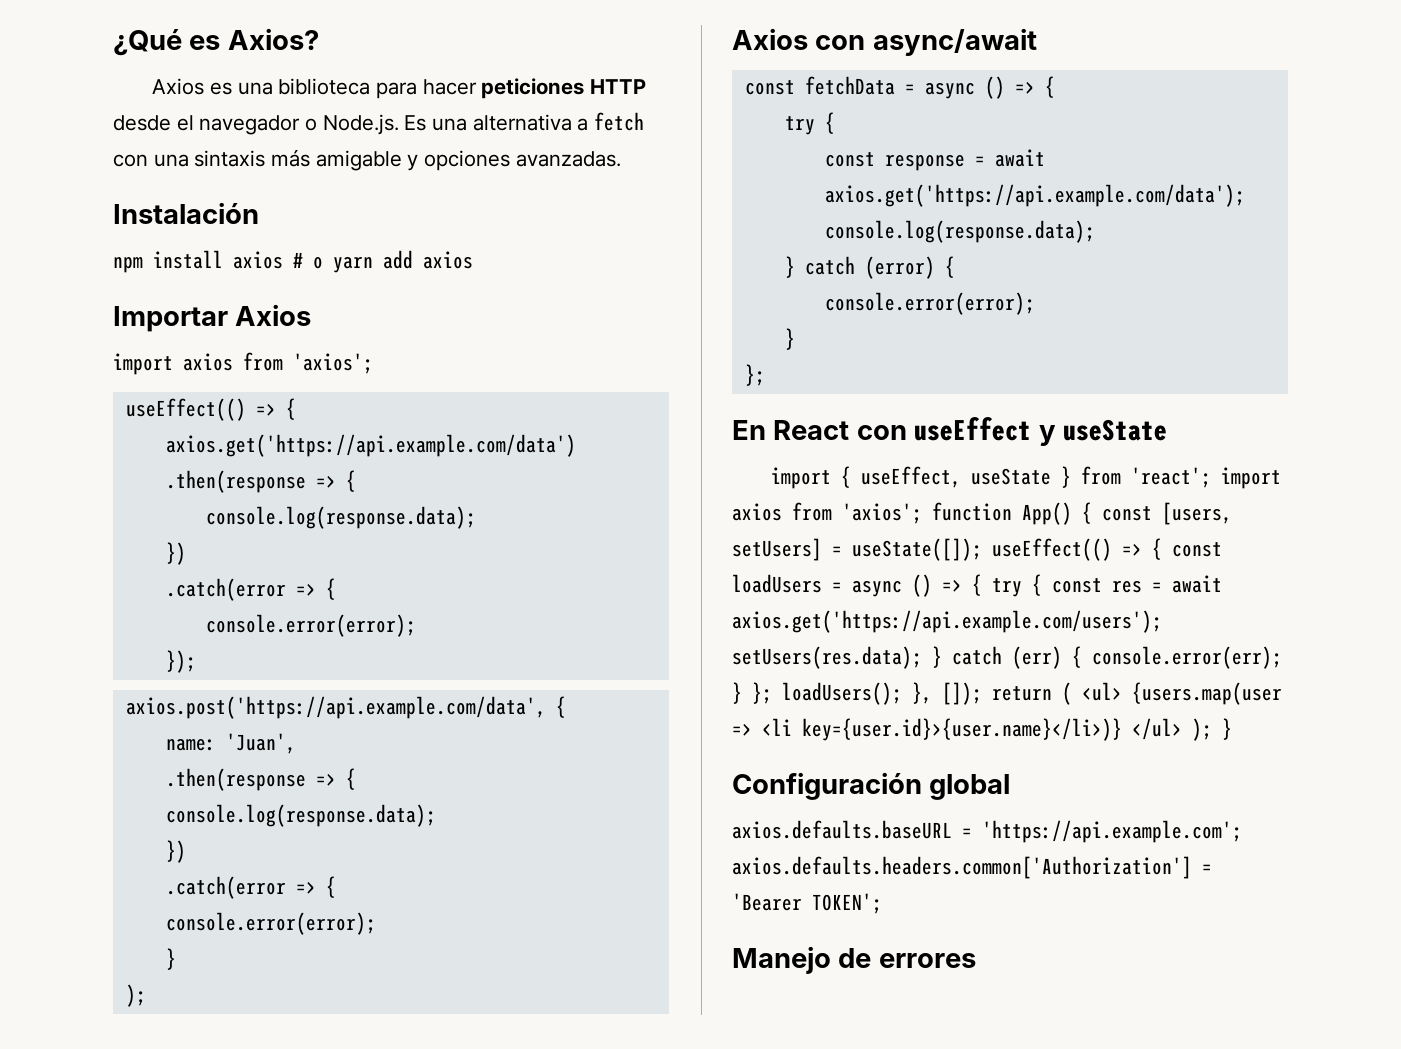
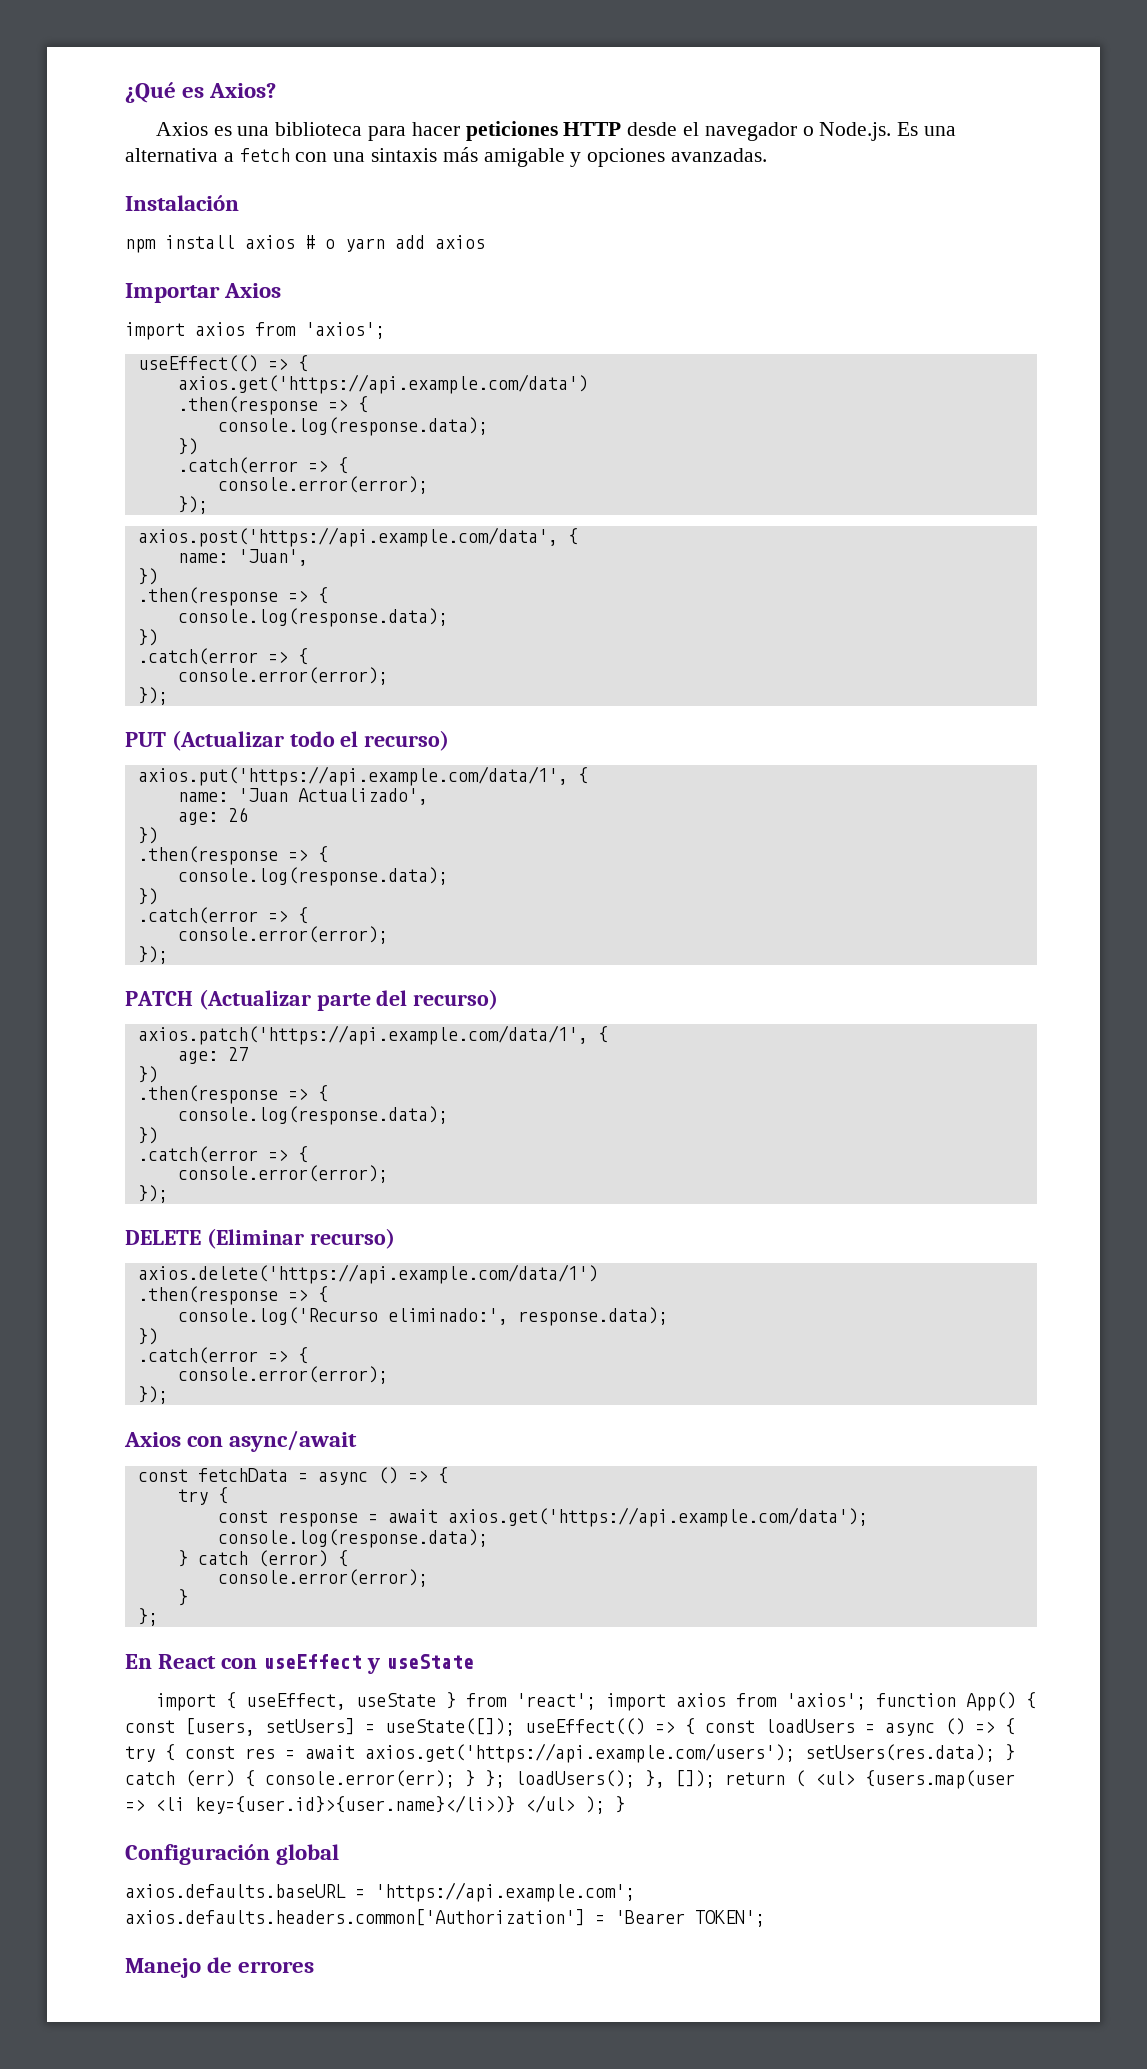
  name: 'Juan',
+ })
  .then(response => {
  console.log(response.data);
  })
  .catch(error => {
  console.error(error);
- }
- );
+ });
+ PUT (Actualizar todo el recurso)
+ axios.put('https://api.example.com/data/1', {
+ name: 'Juan Actualizado',
+ age: 26
+ })
+ .then(response => {
+ console.log(response.data);
+ })
+ .catch(error => {
+ console.error(error);
+ });
+ PATCH (Actualizar parte del recurso)
+ axios.patch('https://api.example.com/data/1', {
+ age: 27
+ })
+ .then(response => {
+ console.log(response.data);
+ })
+ .catch(error => {
+ console.error(error);
+ });
+ DELETE (Eliminar recurso)
+ axios.delete('https://api.example.com/data/1')
+ .then(response => {
+ console.log('Recurso eliminado:', response.data);
+ })
+ .catch(error => {
+ console.error(error);
+ });

